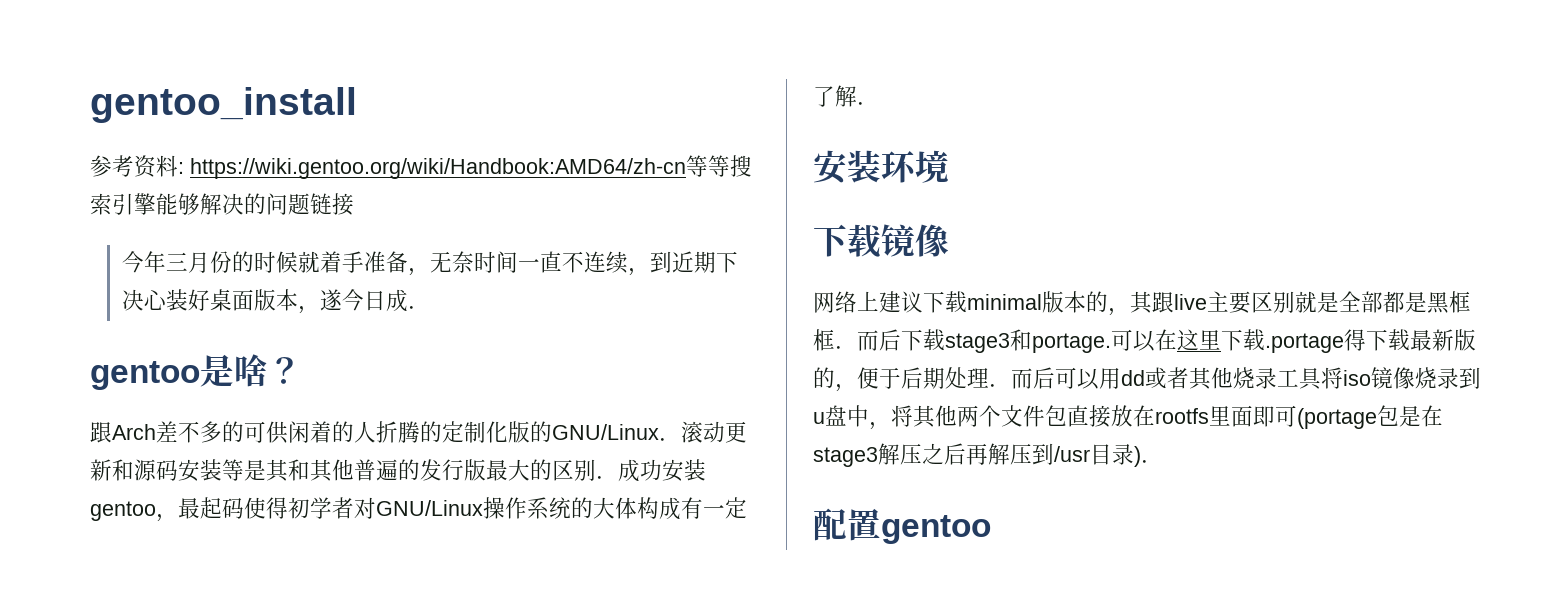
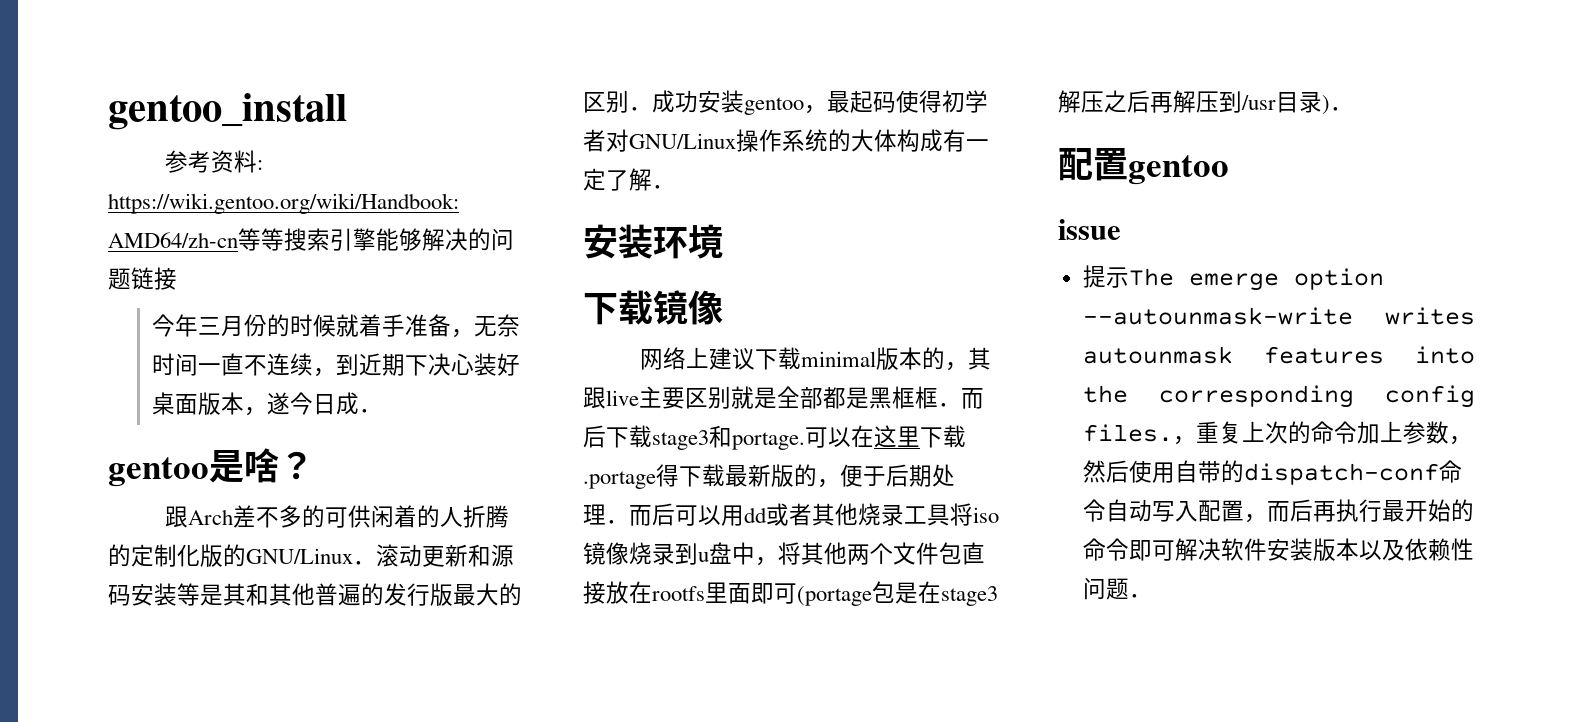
+ issue
+ 提示The emerge option --autounmask-write writes autounmask features into the corresponding config files.，重复上次的命令加上参数，然后使用自带的dispatch-conf命令自动写入配置，而后再执行最开始的命令即可解决软件安装版本以及依赖性问题．

